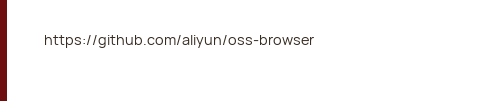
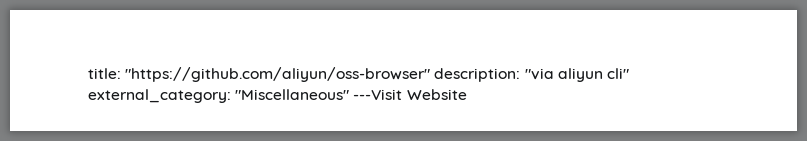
- https://github.com/aliyun/oss-browser
+ title: "https://github.com/aliyun/oss-browser" description: "via aliyun cli" external_category: "Miscellaneous" ---Visit Website

